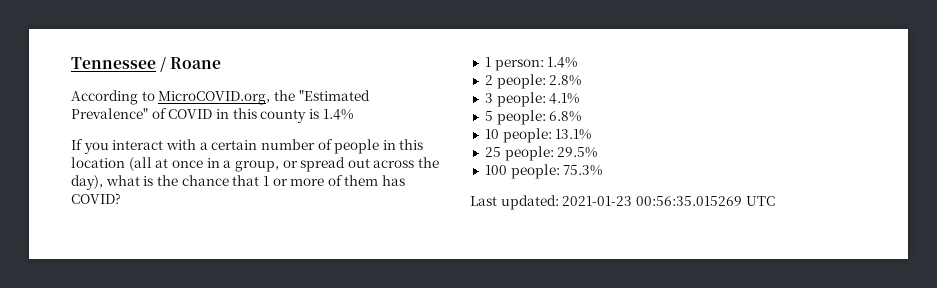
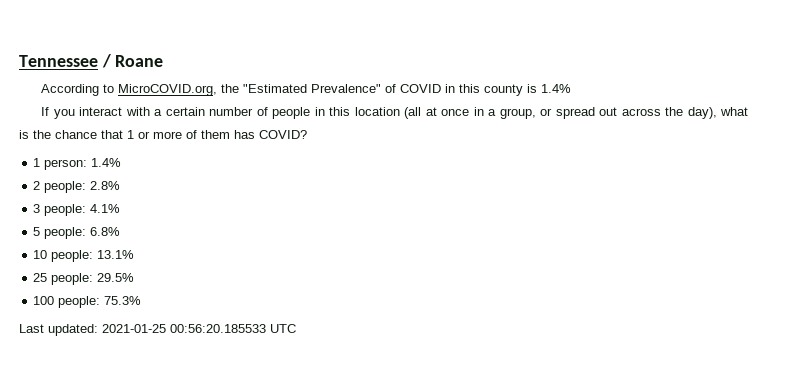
- Last updated: 2021-01-23 00:56:35.015269 UTC
+ Last updated: 2021-01-25 00:56:20.185533 UTC

